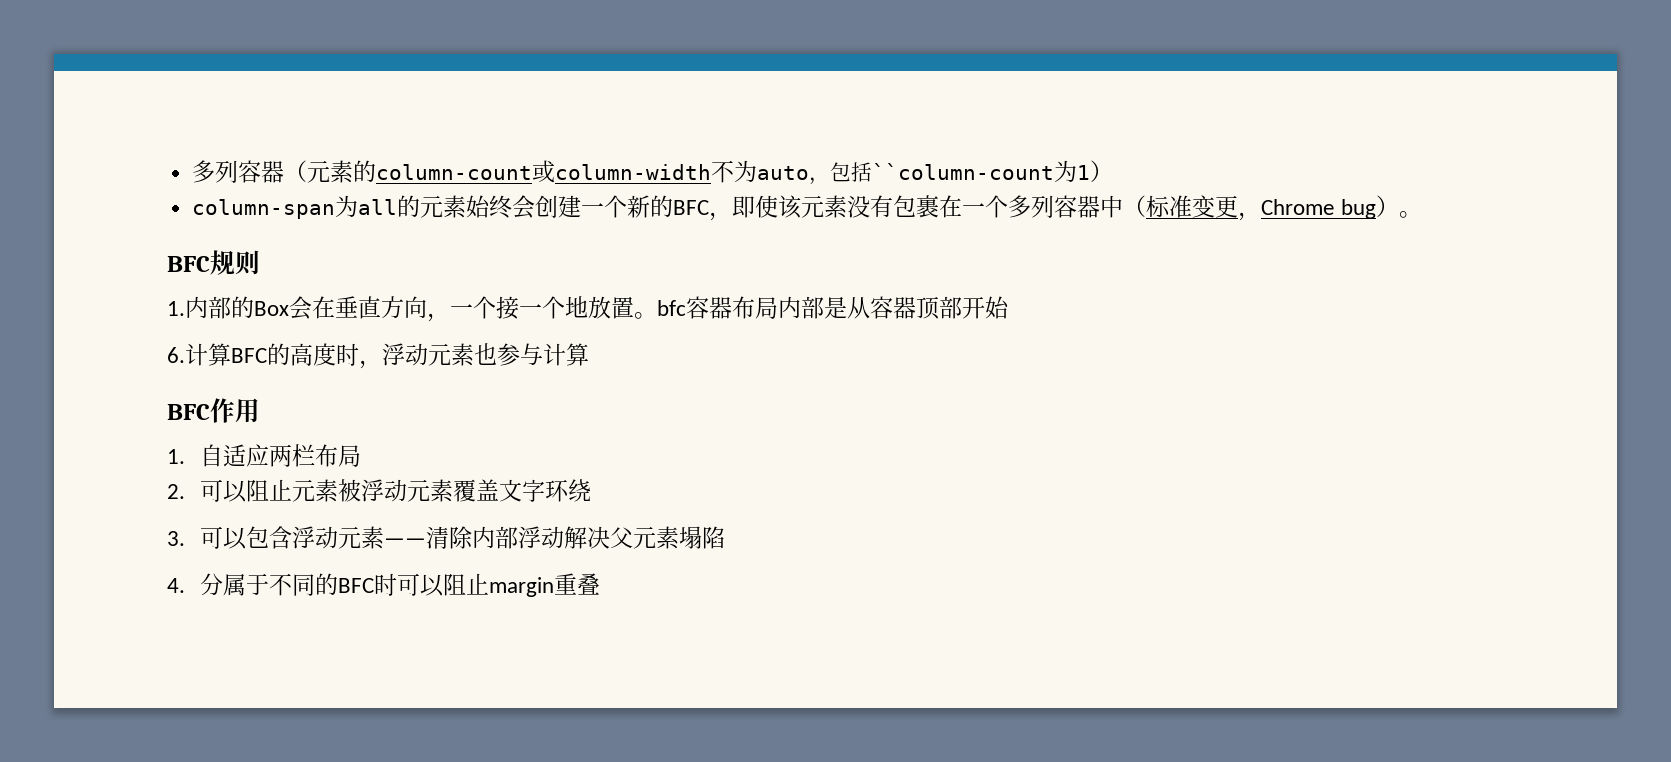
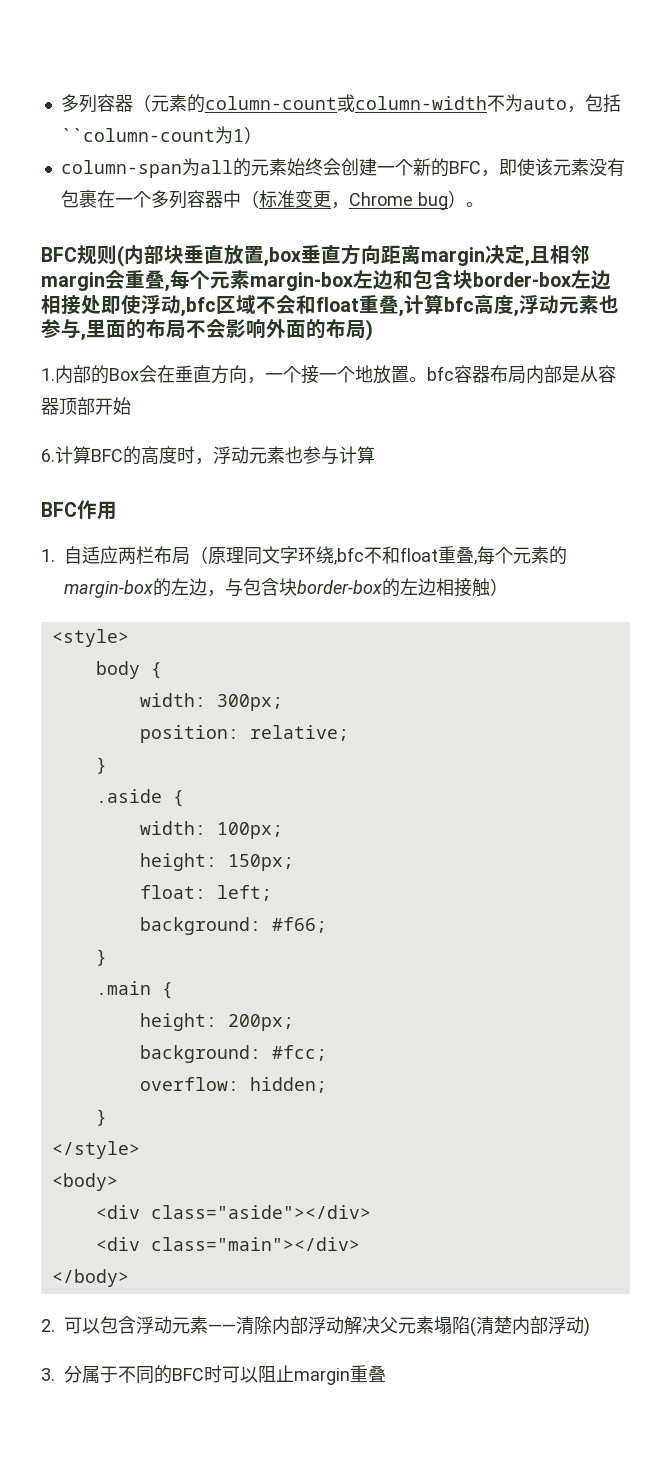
- BFC规则
+ BFC规则(内部块垂直放置,box垂直方向距离margin决定,且相邻margin会重叠,每个元素margin-box左边和包含块border-box左边相接处即使浮动,bfc区域不会和float重叠,计算bfc高度,浮动元素也参与,里面的布局不会影响外面的布局)
- 1.自适应两栏布局
- 2.可以阻止元素被浮动元素覆盖文字环绕
- 3.可以包含浮动元素——清除内部浮动解决父元素塌陷
- 4.分属于不同的BFC时可以阻止margin重叠
+ 1.自适应两栏布局（原理同文字环绕,bfc不和float重叠,每个元素的margin-box的左边，与包含块border-box的左边相接触）
+ <style>
+ body {
+ width: 300px;
+ position: relative;
+ }
+ .aside {
+ width: 100px;
+ height: 150px;
+ float: left;
+ background: #f66;
+ }
+ .main {
+ height: 200px;
+ background: #fcc;
+ overflow: hidden;
+ }
+ </style>
+ <body>
+ <div class="aside"></div>
+ <div class="main"></div>
+ </body>
+ 2.可以包含浮动元素——清除内部浮动解决父元素塌陷(清楚内部浮动)
+ 3.分属于不同的BFC时可以阻止margin重叠

